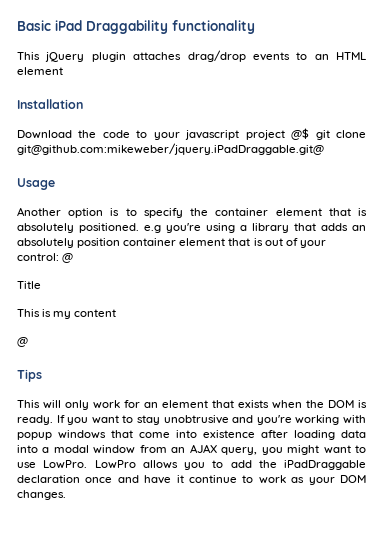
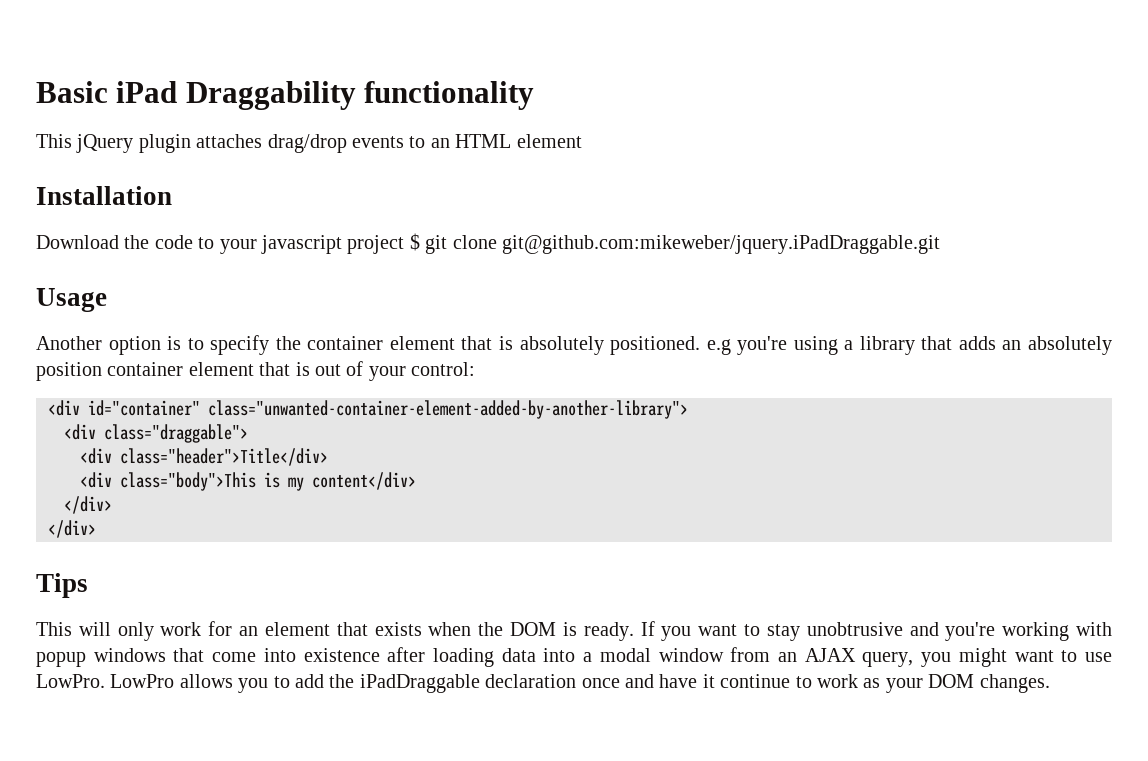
- Download the code to your javascript project @$ git clone git@github.com:mikeweber/jquery.iPadDraggable.git@
+ Download the code to your javascript project $ git clone git@github.com:mikeweber/jquery.iPadDraggable.git
- Another option is to specify the container element that is absolutely positioned. e.g you're using a library that adds an absolutely position container element that is out of your control: @
- Title
- This is my content
- @
+ Another option is to specify the container element that is absolutely positioned. e.g you're using a library that adds an absolutely position container element that is out of your control:
+ <div id="container" class="unwanted-container-element-added-by-another-library">
+ <div class="draggable">
+ <div class="header">Title</div>
+ <div class="body">This is my content</div>
+ </div>
+ </div>

